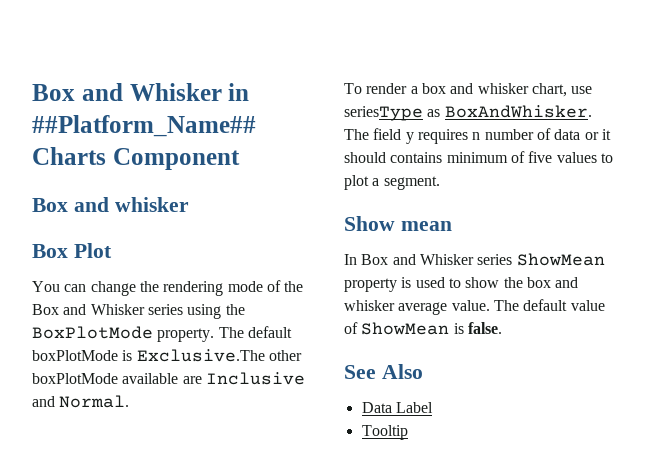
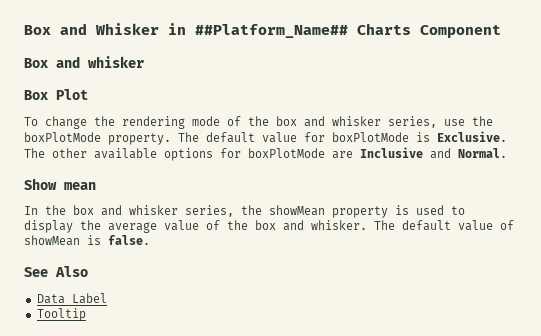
- You can change the rendering mode of the Box and Whisker series using the BoxPlotMode property. The default boxPlotMode is Exclusive.The other boxPlotMode available are Inclusive and Normal.
- To render a box and whisker chart, use seriesType as BoxAndWhisker. The field y requires n number of data or it should contains minimum of five values to plot a segment.
+ To change the rendering mode of the box and whisker series, use the boxPlotMode property. The default value for boxPlotMode is Exclusive. The other available options for boxPlotMode are Inclusive and Normal.
  Show mean
- In Box and Whisker series ShowMean property is used to show the box and whisker average value.
+ In the box and whisker series, the showMean property is used to display the average value of the box and whisker.
- The default value of ShowMean is false.
+ The default value of showMean is false.

